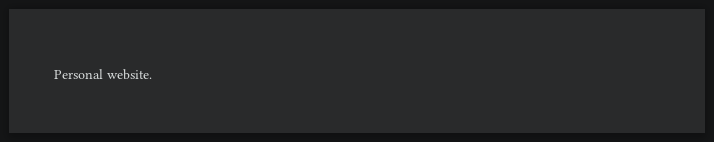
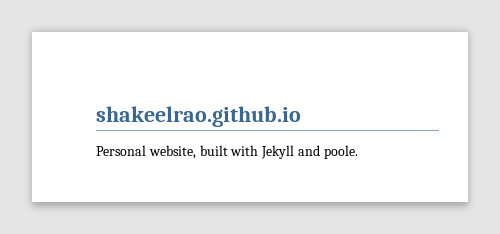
- Personal website.
+ shakeelrao.github.io
+ Personal website, built with Jekyll and poole.

